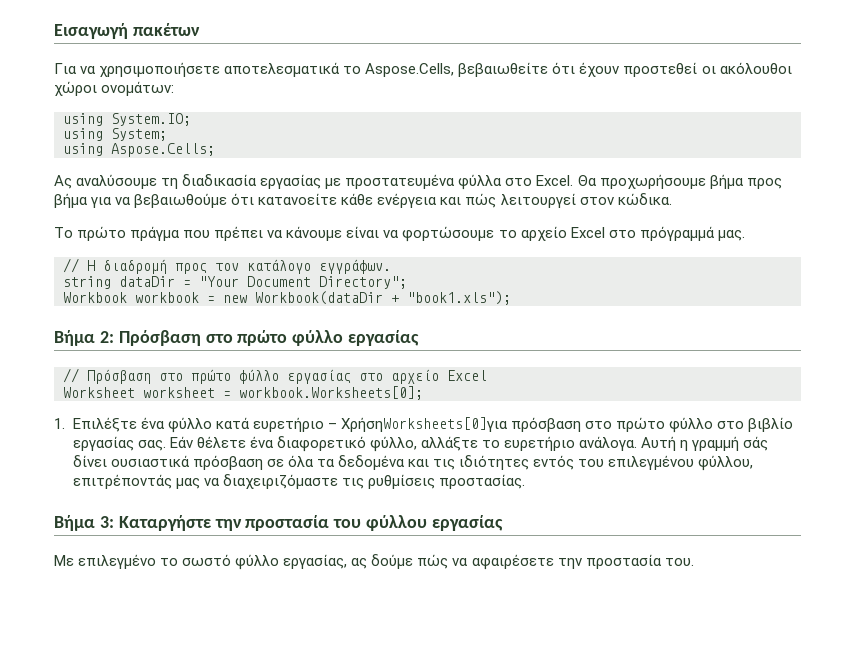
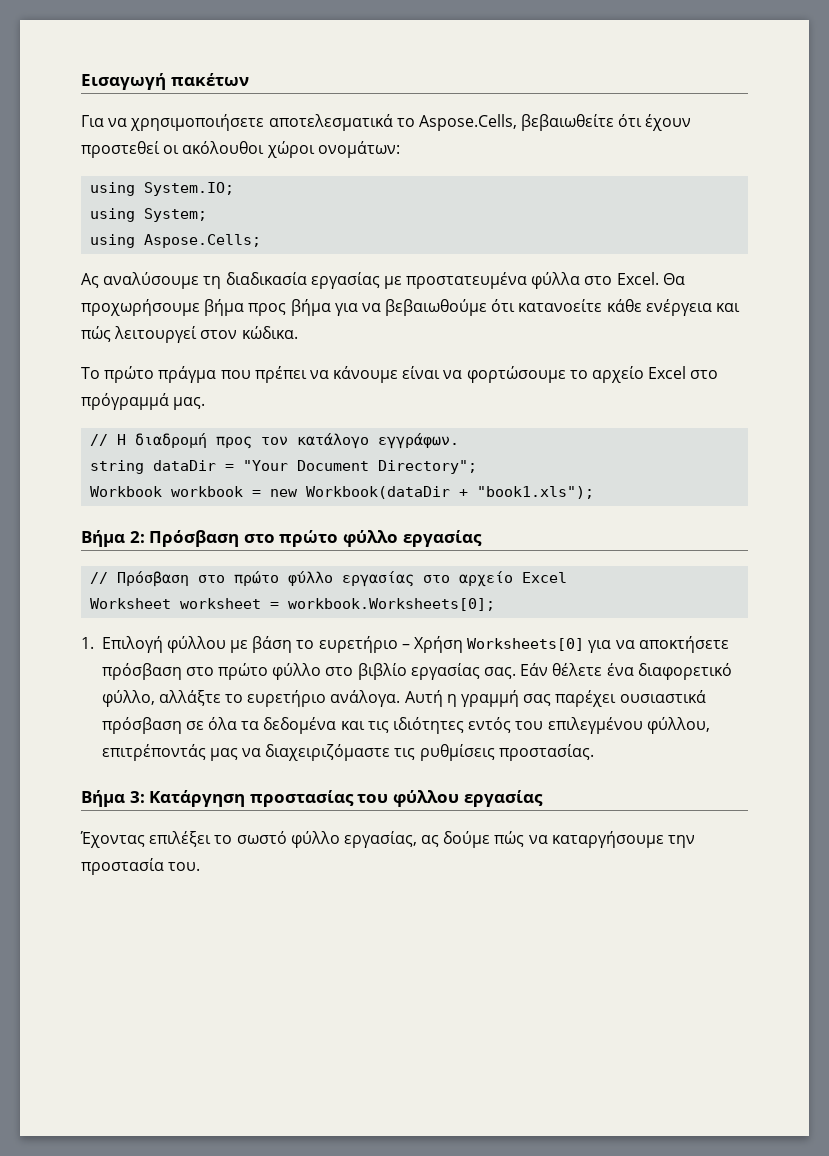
- 1. Επιλέξτε ένα φύλλο κατά ευρετήριο – ΧρήσηWorksheets[0]για πρόσβαση στο πρώτο φύλλο στο βιβλίο εργασίας σας.
+ 1. Επιλογή φύλλου με βάση το ευρετήριο – Χρήση Worksheets[0] για να αποκτήσετε πρόσβαση στο πρώτο φύλλο στο βιβλίο εργασίας σας.
- Αυτή η γραμμή σάς δίνει ουσιαστικά πρόσβαση σε όλα τα δεδομένα και τις ιδιότητες εντός του επιλεγμένου φύλλου, επιτρέποντάς μας να διαχειριζόμαστε τις ρυθμίσεις προστασίας.
+ Αυτή η γραμμή σας παρέχει ουσιαστικά πρόσβαση σε όλα τα δεδομένα και τις ιδιότητες εντός του επιλεγμένου φύλλου, επιτρέποντάς μας να διαχειριζόμαστε τις ρυθμίσεις προστασίας.
- Βήμα 3: Καταργήστε την προστασία του φύλλου εργασίας
+ Βήμα 3: Κατάργηση προστασίας του φύλλου εργασίας
- Με επιλεγμένο το σωστό φύλλο εργασίας, ας δούμε πώς να αφαιρέσετε την προστασία του.
+ Έχοντας επιλέξει το σωστό φύλλο εργασίας, ας δούμε πώς να καταργήσουμε την προστασία του.

